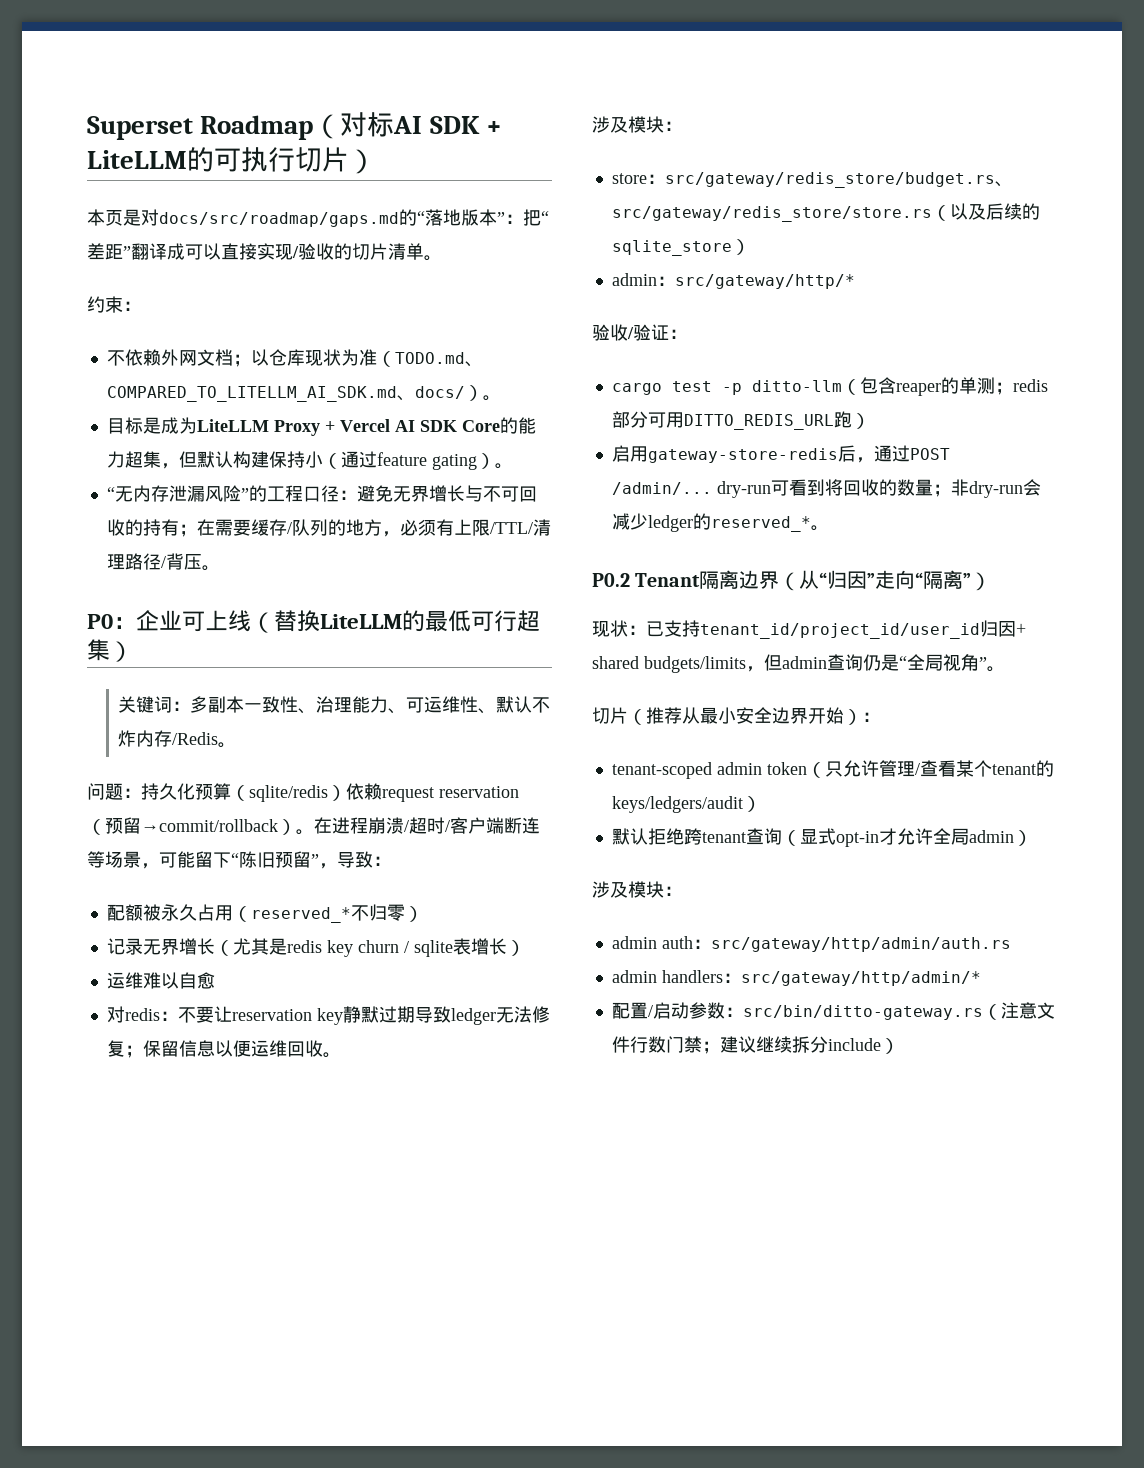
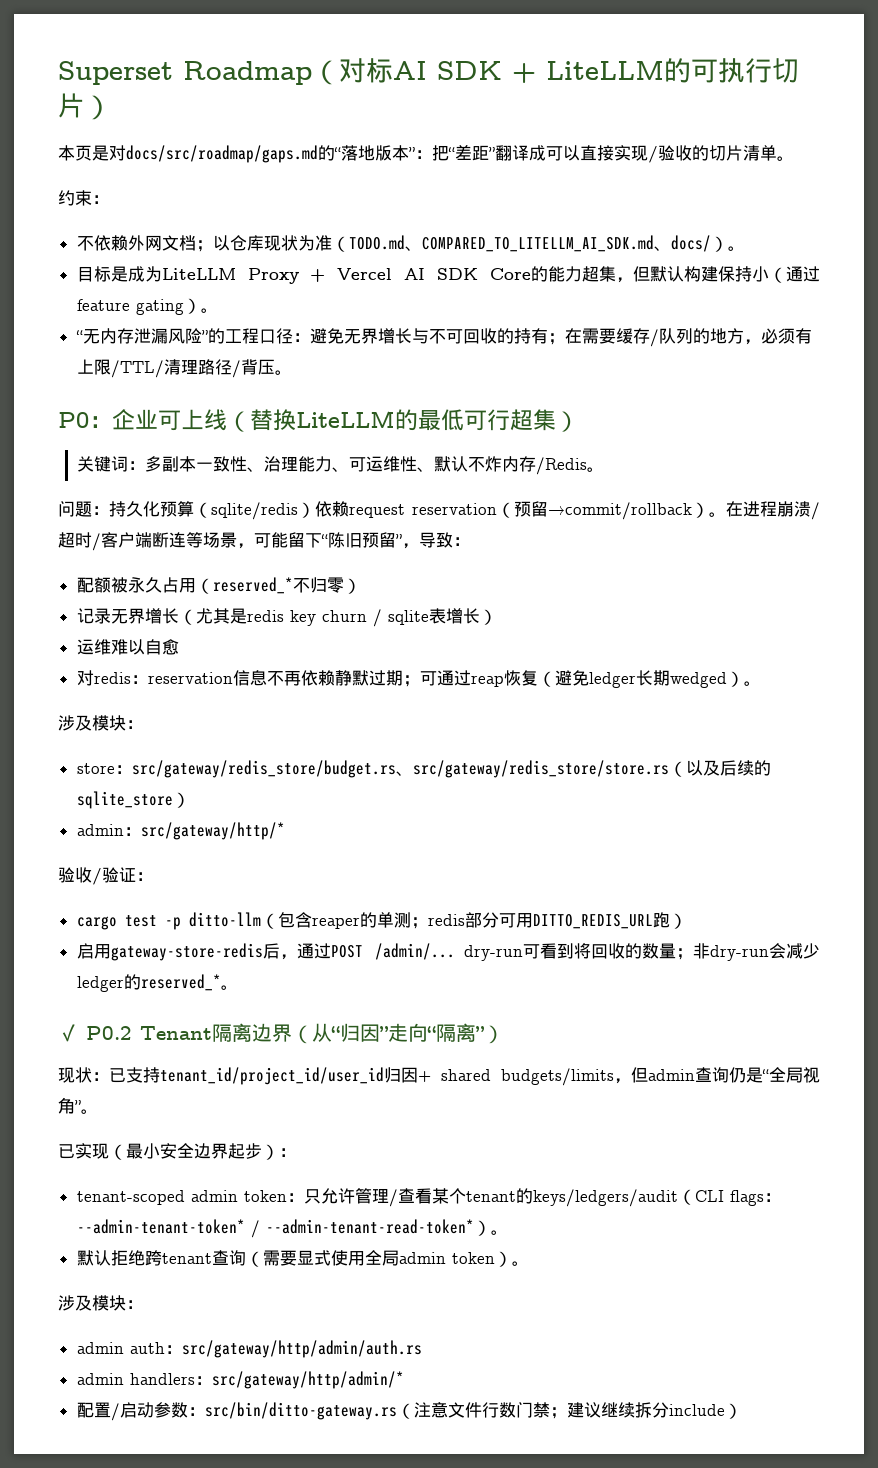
- 对redis：不要让reservation key静默过期导致ledger无法修复；保留信息以便运维回收。
+ 对redis：reservation信息不再依赖静默过期；可通过reap恢复（避免ledger长期wedged）。
- P0.2 Tenant隔离边界（从“归因”走向“隔离”）
+ ✓ P0.2 Tenant隔离边界（从“归因”走向“隔离”）
- 切片（推荐从最小安全边界开始）：
+ 已实现（最小安全边界起步）：
- tenant-scoped admin token（只允许管理/查看某个tenant的keys/ledgers/audit）
+ tenant-scoped admin token：只允许管理/查看某个tenant的keys/ledgers/audit（CLI flags：--admin-tenant-token* / --admin-tenant-read-token*）。
- 默认拒绝跨tenant查询（显式opt-in才允许全局admin）
+ 默认拒绝跨tenant查询（需要显式使用全局admin token）。

